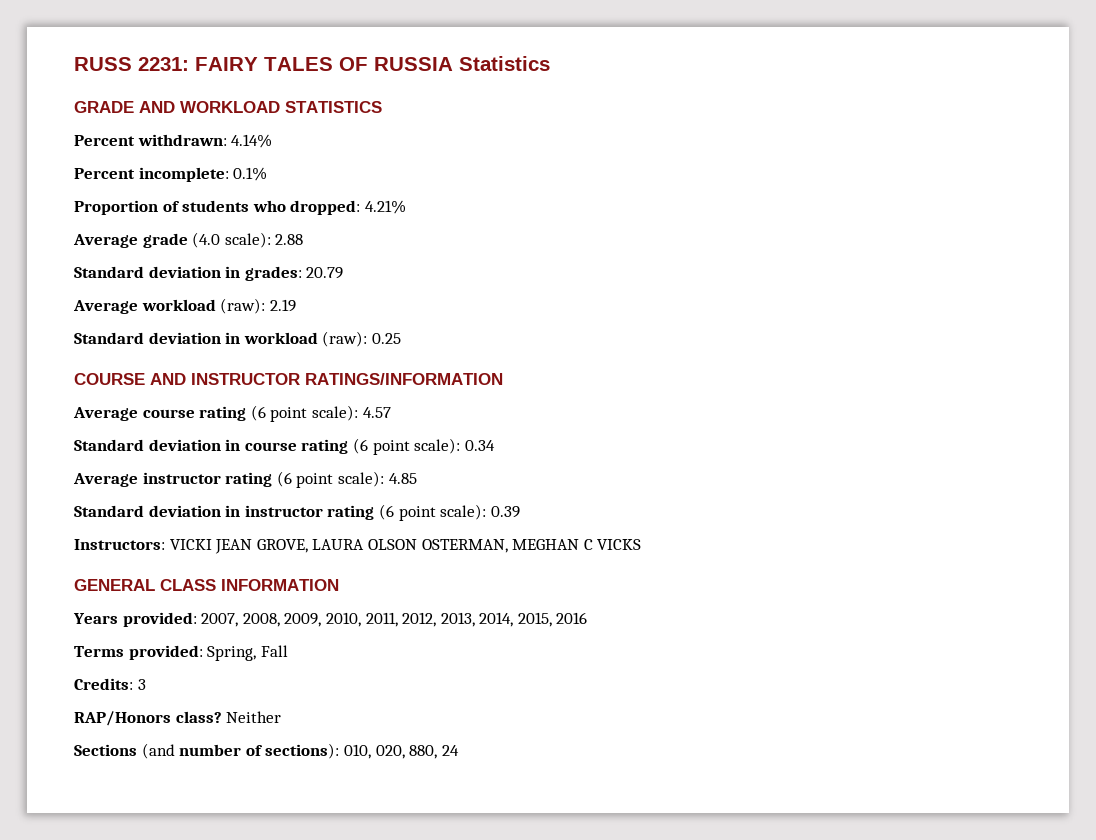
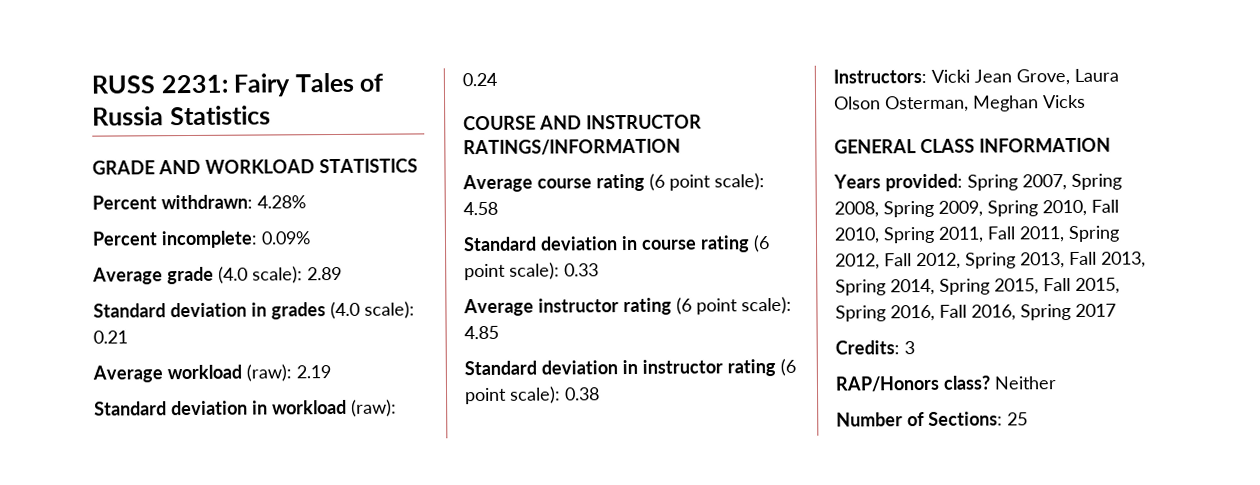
- RUSS 2231: FAIRY TALES OF RUSSIA Statistics
+ RUSS 2231: Fairy Tales of Russia Statistics
- Percent withdrawn: 4.14%
+ Percent withdrawn: 4.28%
- Percent incomplete: 0.1%
- Proportion of students who dropped: 4.21%
+ Percent incomplete: 0.09%
- Average grade (4.0 scale): 2.88
- Standard deviation in grades: 20.79
+ Average grade (4.0 scale): 2.89
+ Standard deviation in grades (4.0 scale): 0.21
- Standard deviation in workload (raw): 0.25
+ Standard deviation in workload (raw): 0.24
- Average course rating (6 point scale): 4.57
+ Average course rating (6 point scale): 4.58
- Standard deviation in course rating (6 point scale): 0.34
+ Standard deviation in course rating (6 point scale): 0.33
- Standard deviation in instructor rating (6 point scale): 0.39
+ Standard deviation in instructor rating (6 point scale): 0.38
- Instructors: VICKI JEAN GROVE, LAURA OLSON OSTERMAN, MEGHAN C VICKS
+ Instructors: Vicki Jean Grove, Laura Olson Osterman, Meghan Vicks
- Years provided: 2007, 2008, 2009, 2010, 2011, 2012, 2013, 2014, 2015, 2016
- Terms provided: Spring, Fall
+ Years provided: Spring 2007, Spring 2008, Spring 2009, Spring 2010, Fall 2010, Spring 2011, Fall 2011, Spring 2012, Fall 2012, Spring 2013, Fall 2013, Spring 2014, Spring 2015, Fall 2015, Spring 2016, Fall 2016, Spring 2017
- Sections (and number of sections): 010, 020, 880, 24
+ Number of Sections: 25

